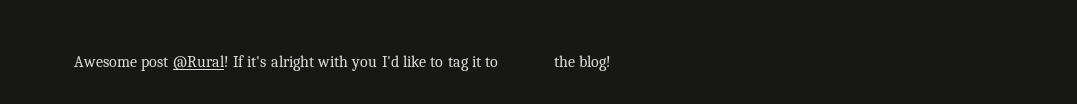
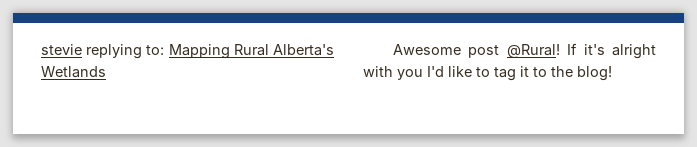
+ stevie replying to: Mapping Rural Alberta's Wetlands

